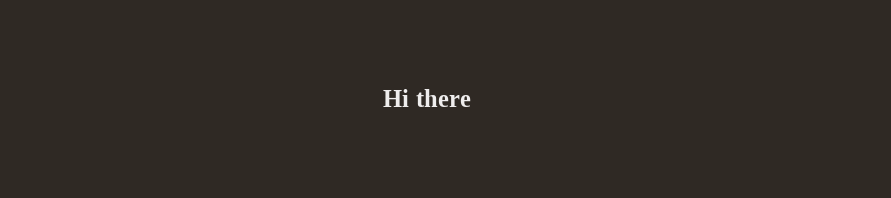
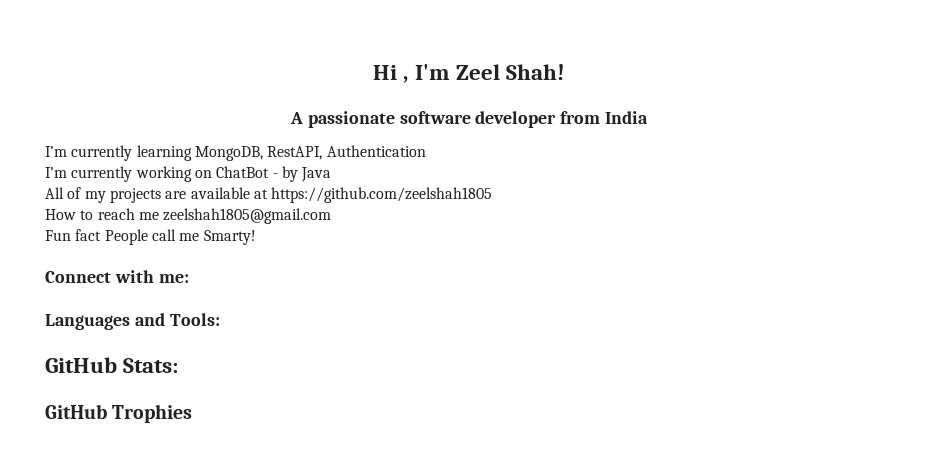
- Hi there
+ Hi , I'm Zeel Shah!
+ A passionate software developer from India
+ I’m currently learning MongoDB, RestAPI, Authentication
+ I’m currently working on ChatBot - by Java
+ All of my projects are available at https://github.com/zeelshah1805
+ How to reach me zeelshah1805@gmail.com
+ Fun fact People call me Smarty!
+ Connect with me:
+ Languages and Tools:
+ GitHub Stats:
+ GitHub Trophies

